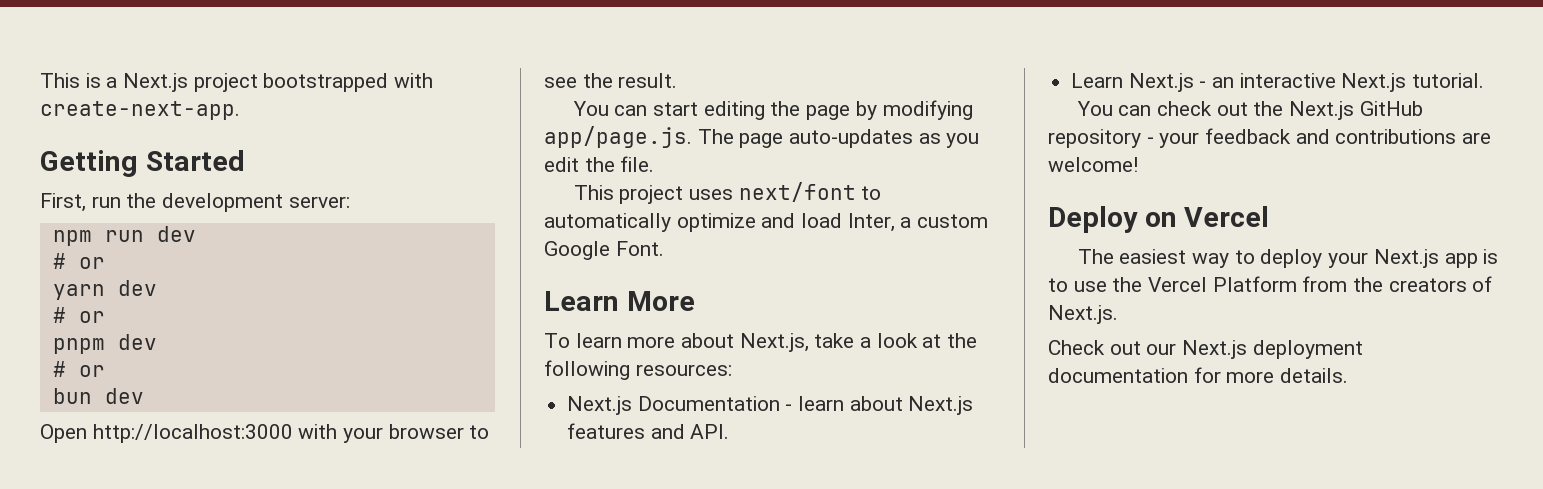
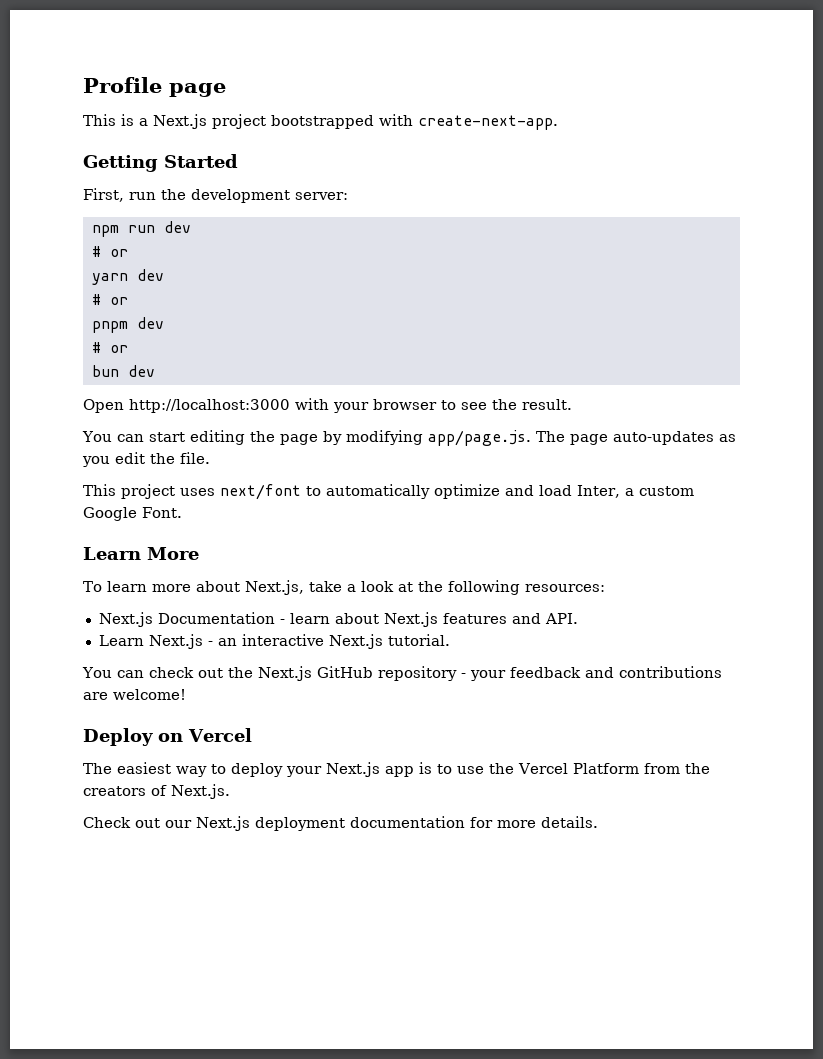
+ Profile page

